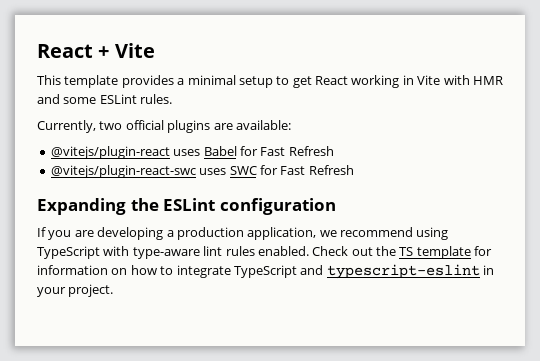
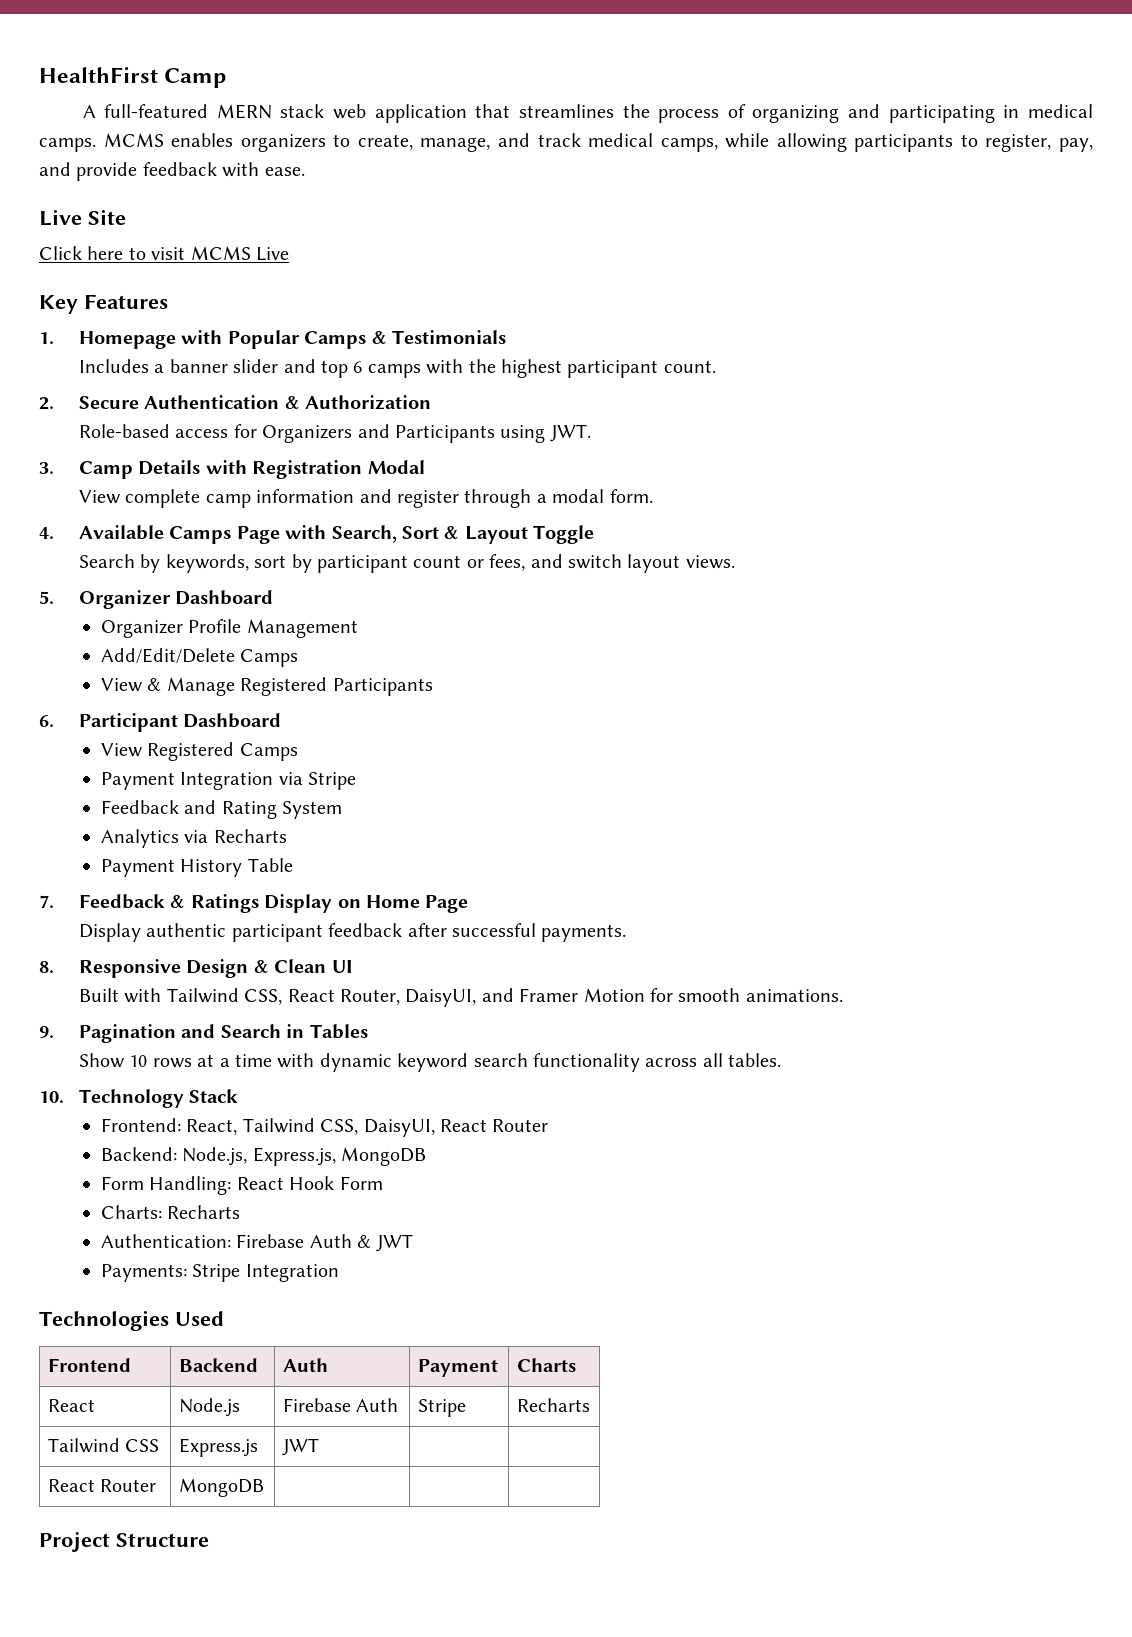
- React + Vite
- This template provides a minimal setup to get React working in Vite with HMR and some ESLint rules.
- Currently, two official plugins are available:
- @vitejs/plugin-react uses Babel for Fast Refresh
- @vitejs/plugin-react-swc uses SWC for Fast Refresh
- Expanding the ESLint configuration
- If you are developing a production application, we recommend using TypeScript with type-aware lint rules enabled. Check out the TS template for information on how to integrate TypeScript and typescript-eslint in your project.
+ HealthFirst Camp
+ A full-featured MERN stack web application that streamlines the process of organizing and participating in medical camps. MCMS enables organizers to create, manage, and track medical camps, while allowing participants to register, pay, and provide feedback with ease.
+ Live Site
+ Click here to visit MCMS Live
+ Key Features
+ 1. Homepage with Popular Camps & Testimonials
+ Includes a banner slider and top 6 camps with the highest participant count.
+ 2. Secure Authentication & Authorization
+ Role-based access for Organizers and Participants using JWT.
+ 3. Camp Details with Registration Modal
+ View complete camp information and register through a modal form.
+ 4. Available Camps Page with Search, Sort & Layout Toggle
+ Search by keywords, sort by participant count or fees, and switch layout views.
+ 5. Organizer Dashboard
+ Organizer Profile Management
+ Add/Edit/Delete Camps
+ View & Manage Registered Participants
+ 6. Participant Dashboard
+ View Registered Camps
+ Payment Integration via Stripe
+ Feedback and Rating System
+ Analytics via Recharts
+ Payment History Table
+ 7. Feedback & Ratings Display on Home Page
+ Display authentic participant feedback after successful payments.
+ 8. Responsive Design & Clean UI
+ Built with Tailwind CSS, React Router, DaisyUI, and Framer Motion for smooth animations.
+ 9. Pagination and Search in Tables
+ Show 10 rows at a time with dynamic keyword search functionality across all tables.
+ 10. Technology Stack
+ Frontend: React, Tailwind CSS, DaisyUI, React Router
+ Backend: Node.js, Express.js, MongoDB
+ Form Handling: React Hook Form
+ Charts: Recharts
+ Authentication: Firebase Auth & JWT
+ Payments: Stripe Integration
+ Technologies Used
+ Frontend | Backend | Auth | Payment | Charts
+ React | Node.js | Firebase Auth | Stripe | Recharts
+ Tailwind CSS | Express.js | JWT | |
+ React Router | MongoDB | | |
+ Project Structure

